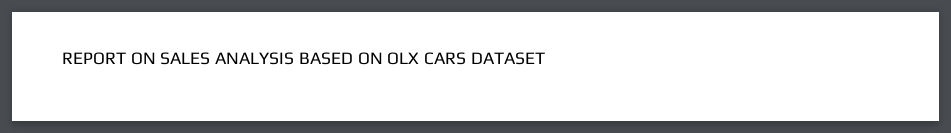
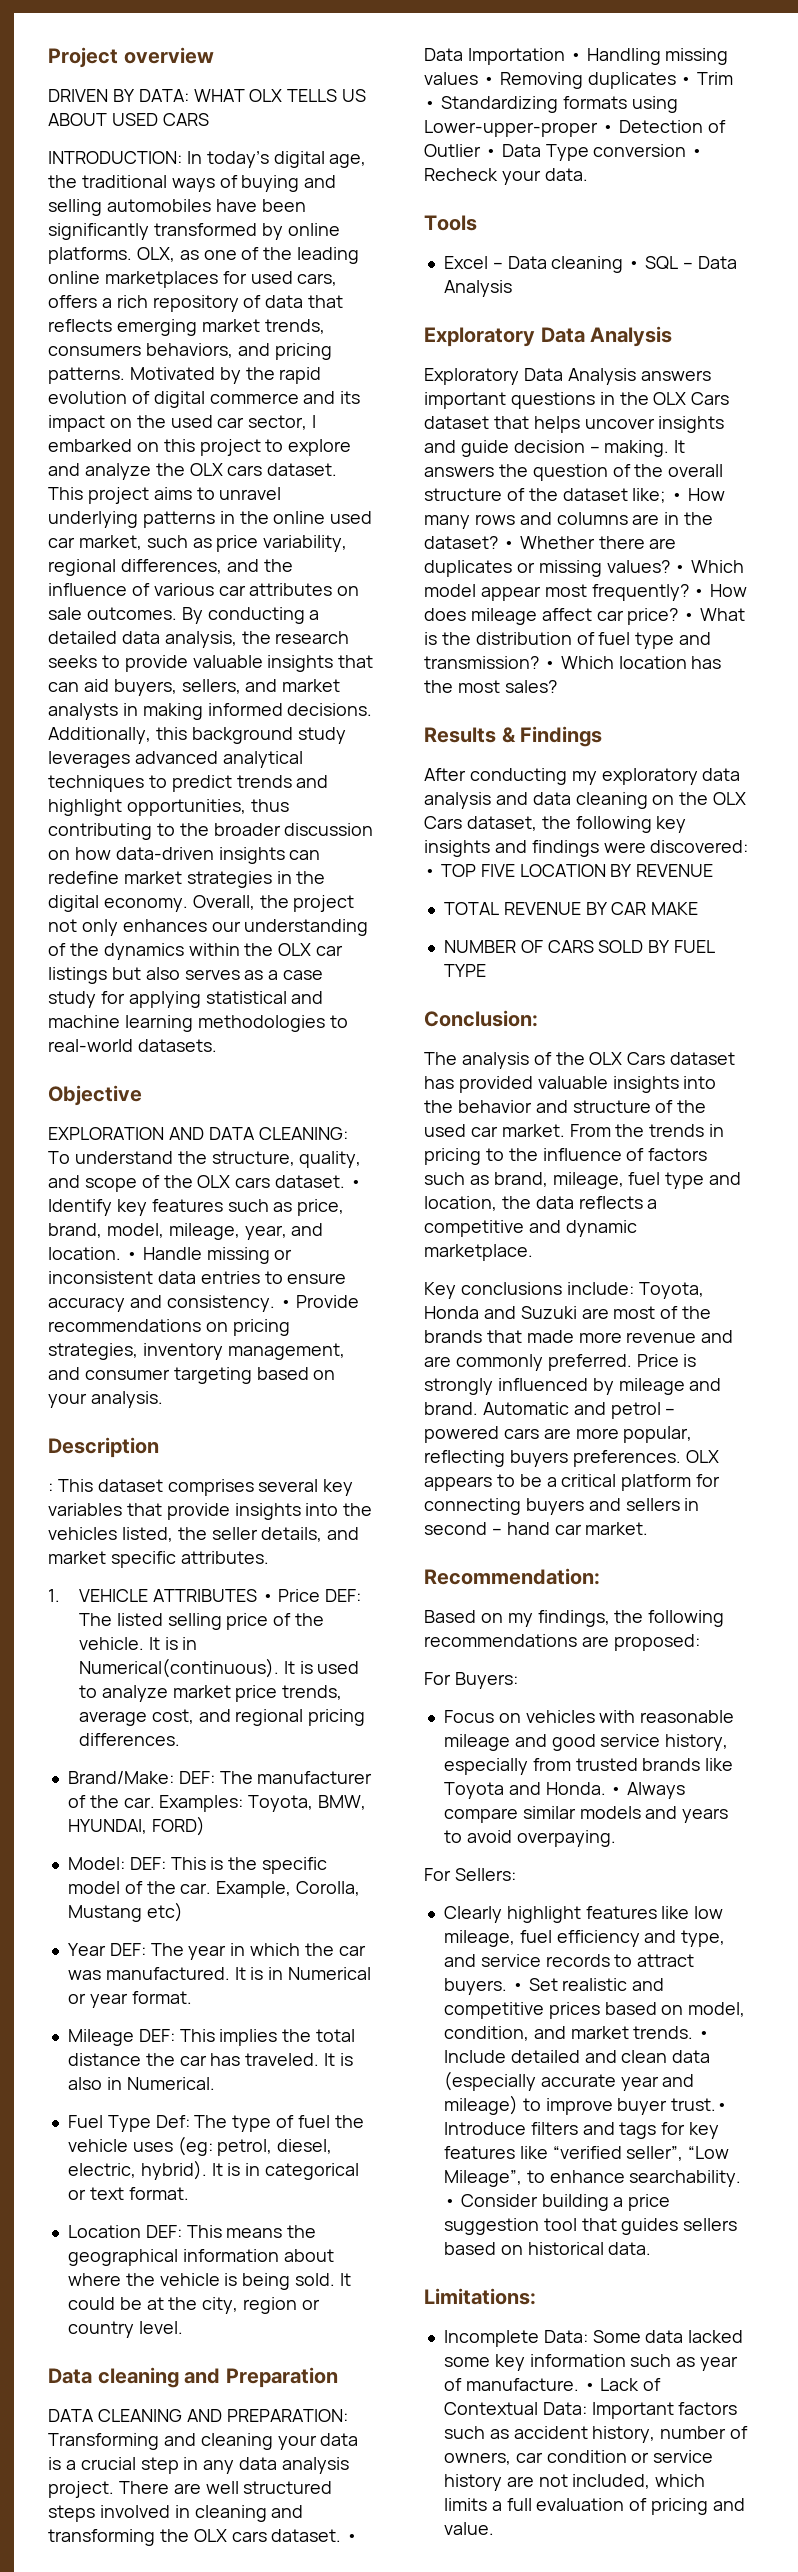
- REPORT ON SALES ANALYSIS BASED ON OLX CARS DATASET
+ Project overview
+ DRIVEN BY DATA: WHAT OLX TELLS US ABOUT USED CARS
+ INTRODUCTION: In today’s digital age, the traditional ways of buying and selling automobiles have been significantly transformed by online platforms. OLX, as one of the leading online marketplaces for used cars, offers a rich repository of data that reflects emerging market trends, consumers behaviors, and pricing patterns. Motivated by the rapid evolution of digital commerce and its impact on the used car sector, I embarked on this project to explore and analyze the OLX cars dataset. This project aims to unravel underlying patterns in the online used car market, such as price variability, regional differences, and the influence of various car attributes on sale outcomes. By conducting a detailed data analysis, the research seeks to provide valuable insights that can aid buyers, sellers, and market analysts in making informed decisions. Additionally, this background study leverages advanced analytical techniques to predict trends and highlight opportunities, thus contributing to the broader discussion on how data-driven insights can redefine market strategies in the digital economy. Overall, the project not only enhances our understanding of the dynamics within the OLX car listings but also serves as a case study for applying statistical and machine learning methodologies to real-world datasets.
+ Objective
+ EXPLORATION AND DATA CLEANING: To understand the structure, quality, and scope of the OLX cars dataset. • Identify key features such as price, brand, model, mileage, year, and location. • Handle missing or inconsistent data entries to ensure accuracy and consistency. • Provide recommendations on pricing strategies, inventory management, and consumer targeting based on your analysis.
+ Description
+ : This dataset comprises several key variables that provide insights into the vehicles listed, the seller details, and market specific attributes.
+ 1. VEHICLE ATTRIBUTES • Price DEF: The listed selling price of the vehicle. It is in Numerical(continuous). It is used to analyze market price trends, average cost, and regional pricing differences.
+ Brand/Make: DEF: The manufacturer of the car. Examples: Toyota, BMW, HYUNDAI, FORD)
+ Model: DEF: This is the specific model of the car. Example, Corolla, Mustang etc)
+ Year DEF: The year in which the car was manufactured. It is in Numerical or year format.
+ Mileage DEF: This implies the total distance the car has traveled. It is also in Numerical.
+ Fuel Type Def: The type of fuel the vehicle uses (eg: petrol, diesel, electric, hybrid). It is in categorical or text format.
+ Location DEF: This means the geographical information about where the vehicle is being sold. It could be at the city, region or country level.
+ Data cleaning and Preparation
+ DATA CLEANING AND PREPARATION: Transforming and cleaning your data is a crucial step in any data analysis project. There are well structured steps involved in cleaning and transforming the OLX cars dataset. • Data Importation • Handling missing values • Removing duplicates • Trim • Standardizing formats using Lower-upper-proper • Detection of Outlier • Data Type conversion • Recheck your data.
+ Tools
+ Excel – Data cleaning • SQL – Data Analysis
+ Exploratory Data Analysis
+ Exploratory Data Analysis answers important questions in the OLX Cars dataset that helps uncover insights and guide decision – making. It answers the question of the overall structure of the dataset like; • How many rows and columns are in the dataset? • Whether there are duplicates or missing values? • Which model appear most frequently? • How does mileage affect car price? • What is the distribution of fuel type and transmission? • Which location has the most sales?
+ Results & Findings
+ After conducting my exploratory data analysis and data cleaning on the OLX Cars dataset, the following key insights and findings were discovered: • TOP FIVE LOCATION BY REVENUE
+ TOTAL REVENUE BY CAR MAKE
+ NUMBER OF CARS SOLD BY FUEL TYPE
+ Conclusion:
+ The analysis of the OLX Cars dataset has provided valuable insights into the behavior and structure of the used car market. From the trends in pricing to the influence of factors such as brand, mileage, fuel type and location, the data reflects a competitive and dynamic marketplace.
+ Key conclusions include: Toyota, Honda and Suzuki are most of the brands that made more revenue and are commonly preferred. Price is strongly influenced by mileage and brand. Automatic and petrol – powered cars are more popular, reflecting buyers preferences. OLX appears to be a critical platform for connecting buyers and sellers in second – hand car market.
+ Recommendation:
+ Based on my findings, the following recommendations are proposed:
+ For Buyers:
+ Focus on vehicles with reasonable mileage and good service history, especially from trusted brands like Toyota and Honda. • Always compare similar models and years to avoid overpaying.
+ For Sellers:
+ Clearly highlight features like low mileage, fuel efficiency and type, and service records to attract buyers. • Set realistic and competitive prices based on model, condition, and market trends. • Include detailed and clean data (especially accurate year and mileage) to improve buyer trust.• Introduce filters and tags for key features like “verified seller”, “Low Mileage”, to enhance searchability. • Consider building a price suggestion tool that guides sellers based on historical data.
+ Limitations:
+ Incomplete Data: Some data lacked some key information such as year of manufacture. • Lack of Contextual Data: Important factors such as accident history, number of owners, car condition or service history are not included, which limits a full evaluation of pricing and value.

